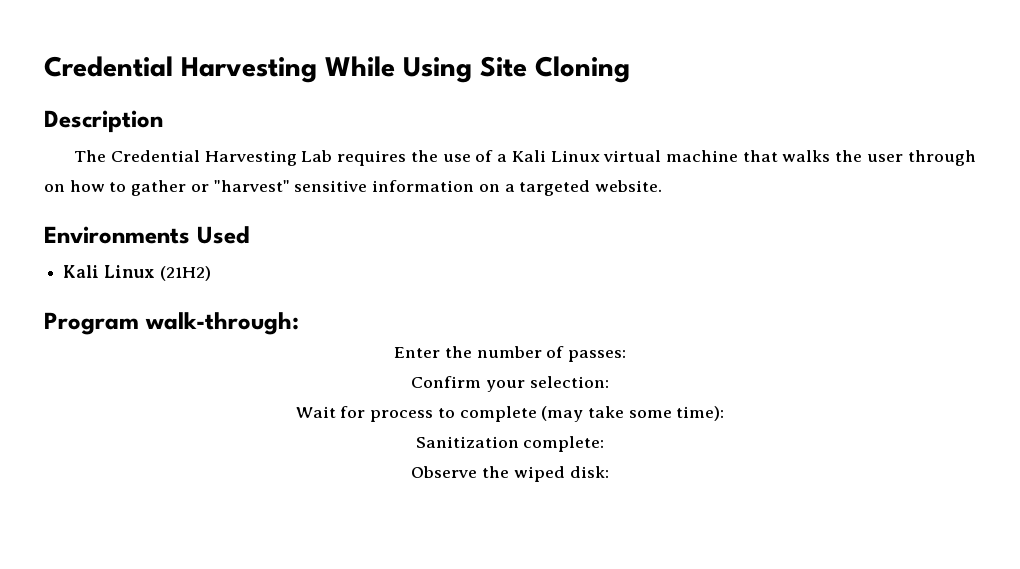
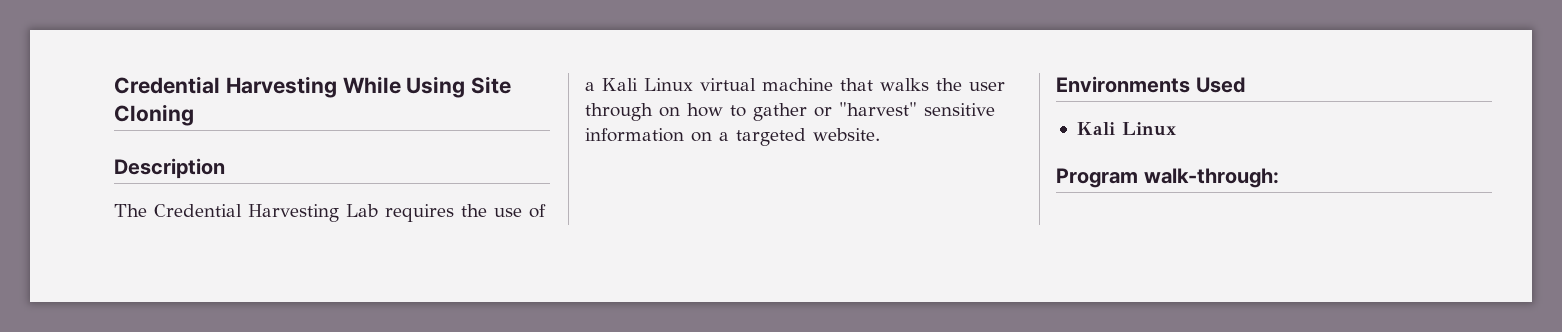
  Environments Used
- Kali Linux (21H2)
+ Kali Linux
- Enter the number of passes:
- Confirm your selection:
- Wait for process to complete (may take some time):
- Sanitization complete:
- Observe the wiped disk:

